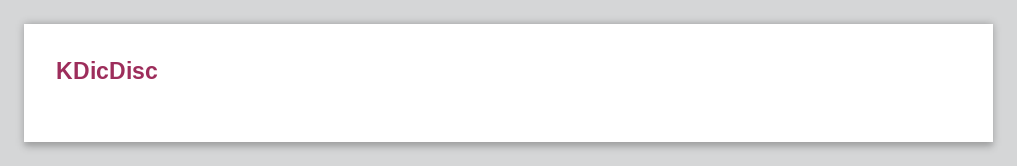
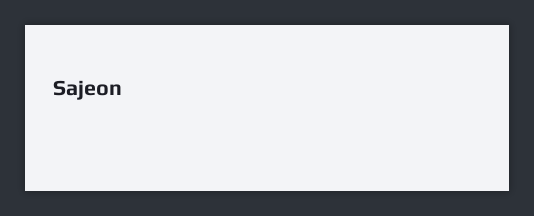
- KDicDisc
+ Sajeon

